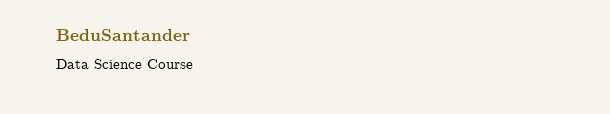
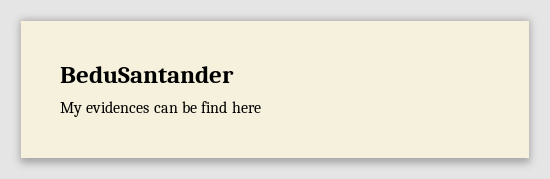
- Data Science Course
+ My evidences can be find here

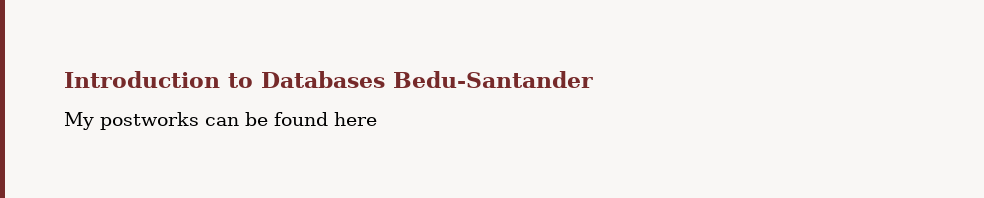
- BeduSantander
+ Introduction to Databases Bedu-Santander
- My evidences can be find here
+ My postworks can be found here

